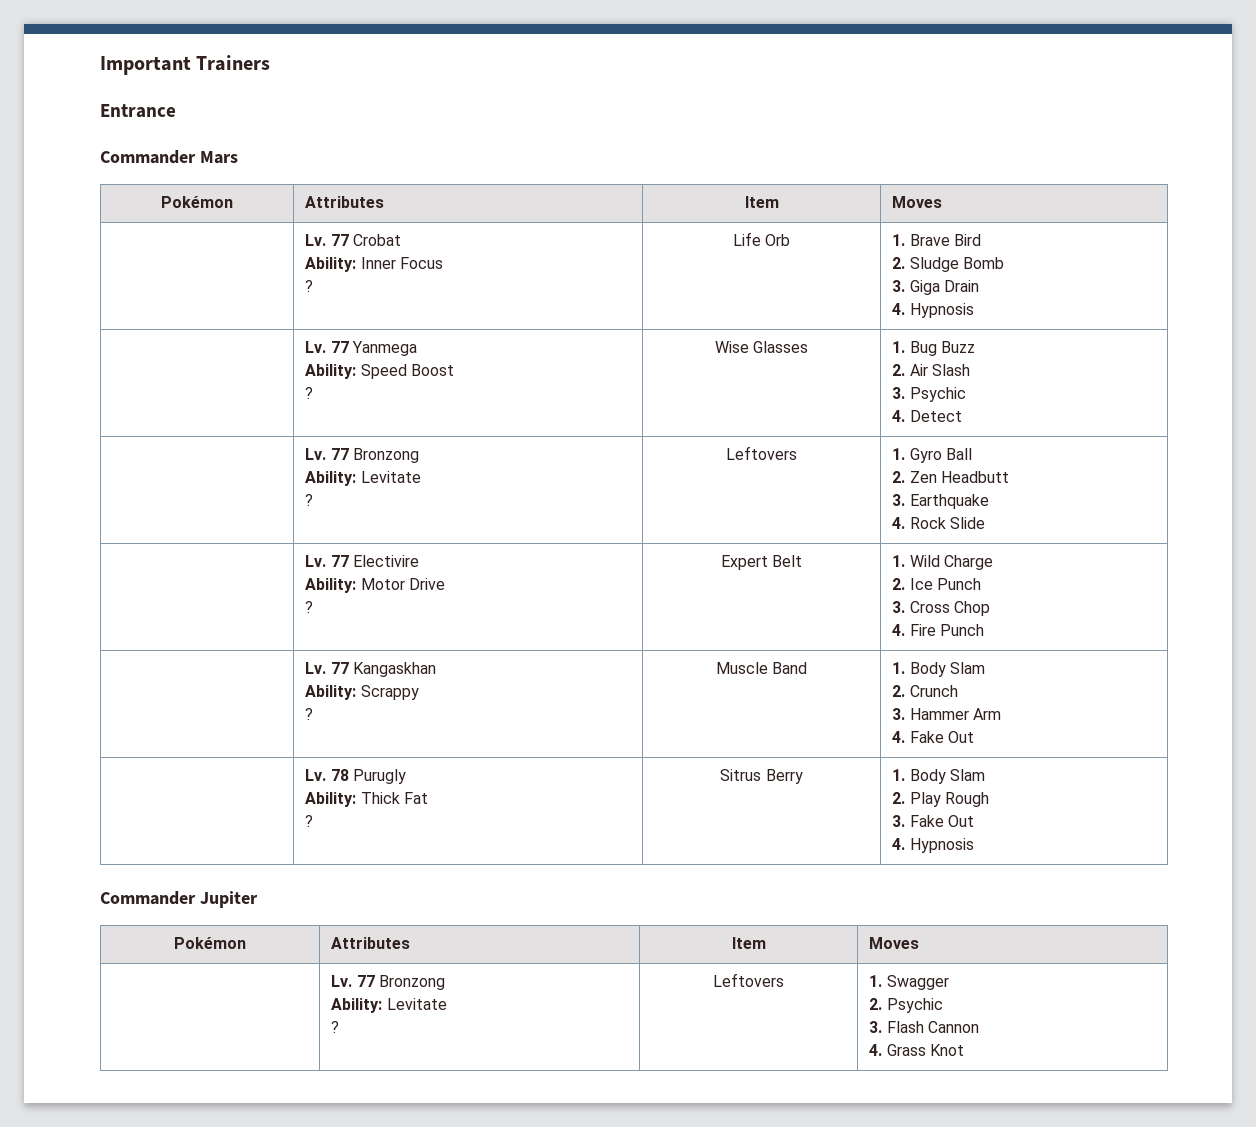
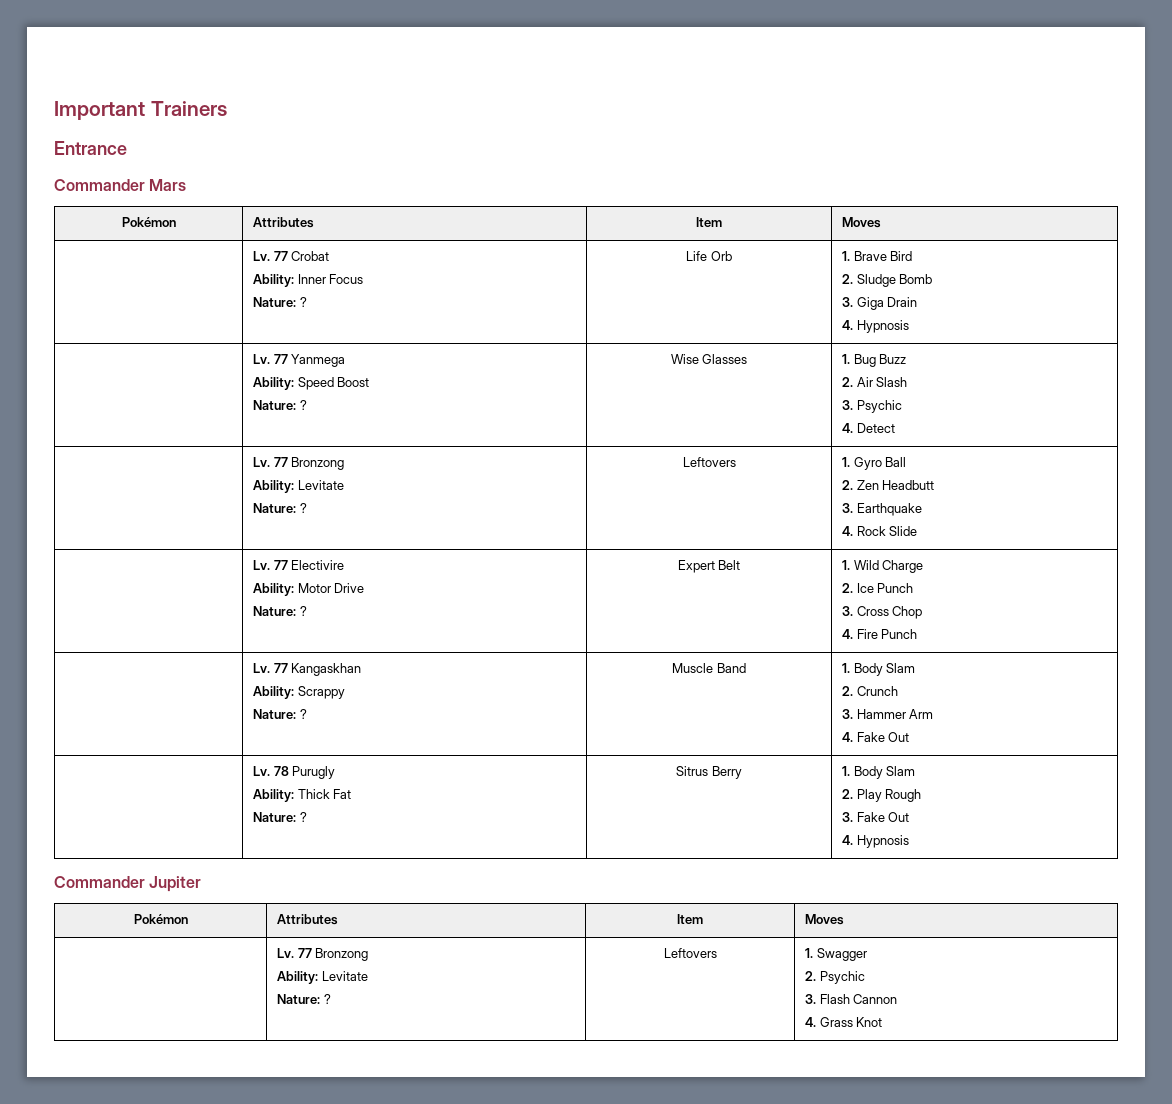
  | Lv. 77 Crobat
  Ability: Inner Focus
- ? | Life Orb | 1. Brave Bird
+ Nature: ? | Life Orb | 1. Brave Bird
  | Lv. 77 Yanmega
  Ability: Speed Boost
- ? | Wise Glasses | 1. Bug Buzz
+ Nature: ? | Wise Glasses | 1. Bug Buzz
  2. Air Slash
  3. Psychic
  4. Detect
  | Lv. 77 Bronzong
  Ability: Levitate
- ? | Leftovers | 1. Gyro Ball
+ Nature: ? | Leftovers | 1. Gyro Ball
  | Lv. 77 Electivire
  Ability: Motor Drive
- ? | Expert Belt | 1. Wild Charge
+ Nature: ? | Expert Belt | 1. Wild Charge
  | Lv. 77 Kangaskhan
  Ability: Scrappy
- ? | Muscle Band | 1. Body Slam
+ Nature: ? | Muscle Band | 1. Body Slam
  | Lv. 78 Purugly
  Ability: Thick Fat
- ? | Sitrus Berry | 1. Body Slam
+ Nature: ? | Sitrus Berry | 1. Body Slam
  Commander Jupiter
  Pokémon | Attributes | Item | Moves
  | Lv. 77 Bronzong
  Ability: Levitate
- ? | Leftovers | 1. Swagger
+ Nature: ? | Leftovers | 1. Swagger

